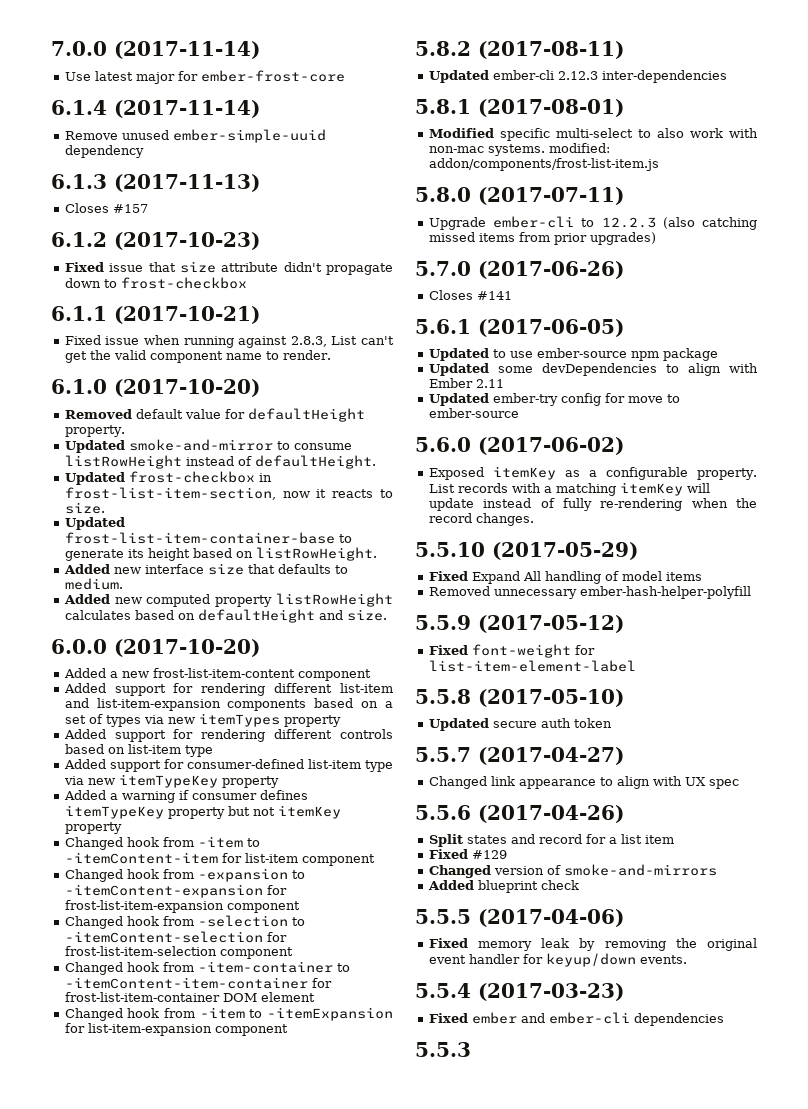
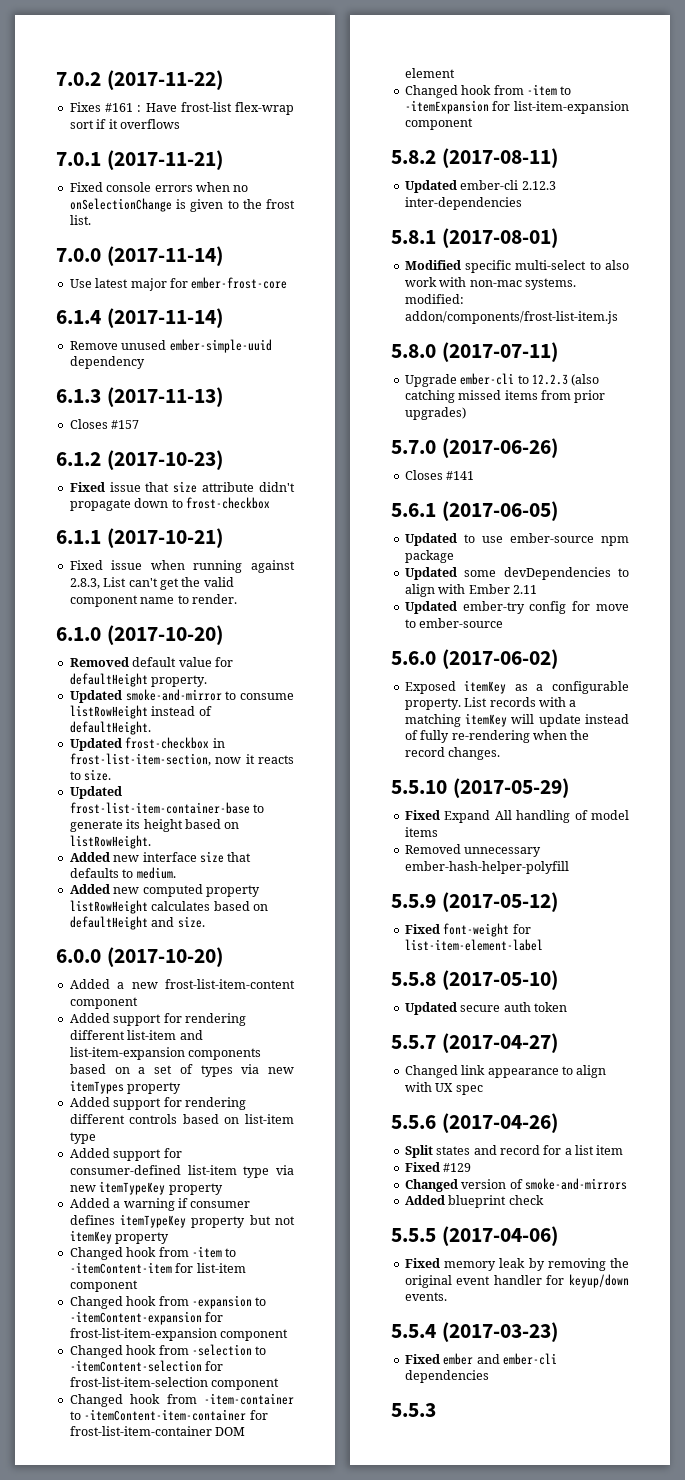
+ 7.0.2 (2017-11-22)
+ Fixes #161 : Have frost-list flex-wrap sort if it overflows
+ 7.0.1 (2017-11-21)
+ Fixed console errors when no onSelectionChange is given to the frost list.

